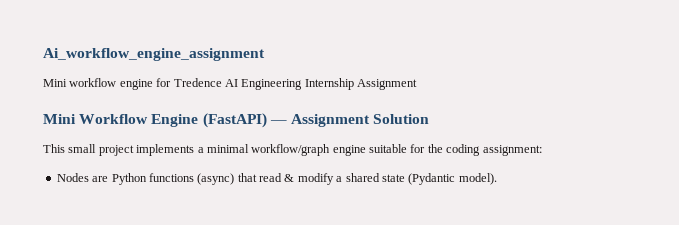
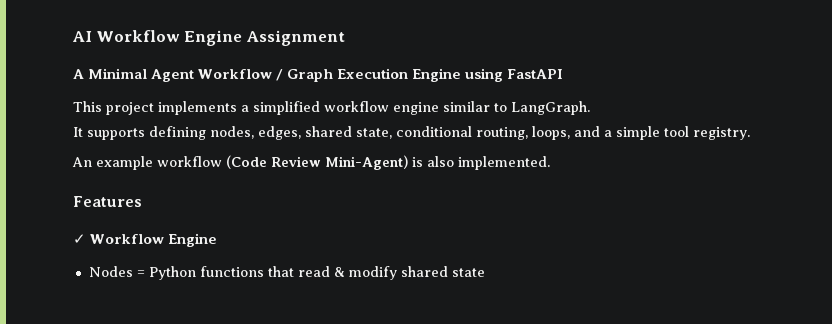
- Ai_workflow_engine_assignment
- Mini workflow engine for Tredence AI Engineering Internship Assignment
- Mini Workflow Engine (FastAPI) — Assignment Solution
+ AI Workflow Engine Assignment
+ A Minimal Agent Workflow / Graph Execution Engine using FastAPI
- This small project implements a minimal workflow/graph engine suitable for the coding assignment:
+ This project implements a simplified workflow engine similar to LangGraph.
+ It supports defining nodes, edges, shared state, conditional routing, loops, and a simple tool registry.
+ An example workflow (Code Review Mini-Agent) is also implemented.
+ Features
+ ✓ Workflow Engine
- Nodes are Python functions (async) that read & modify a shared state (Pydantic model).
+ Nodes = Python functions that read & modify shared state

